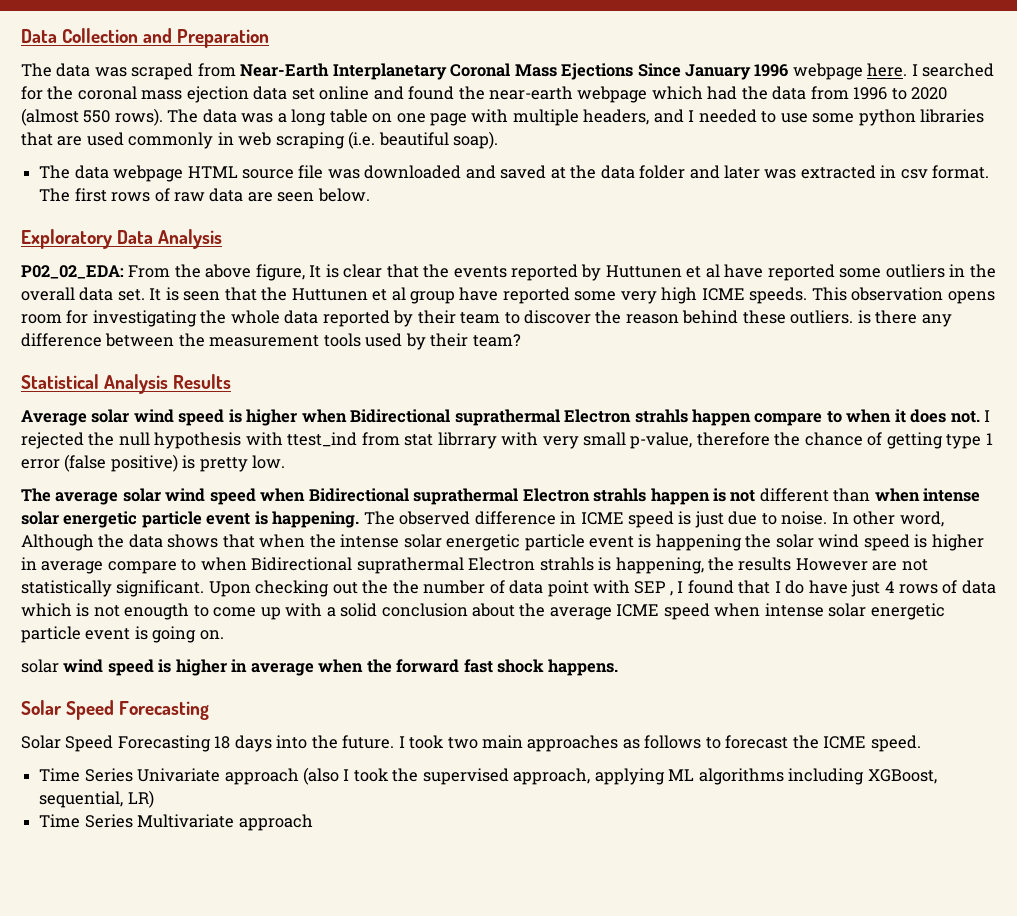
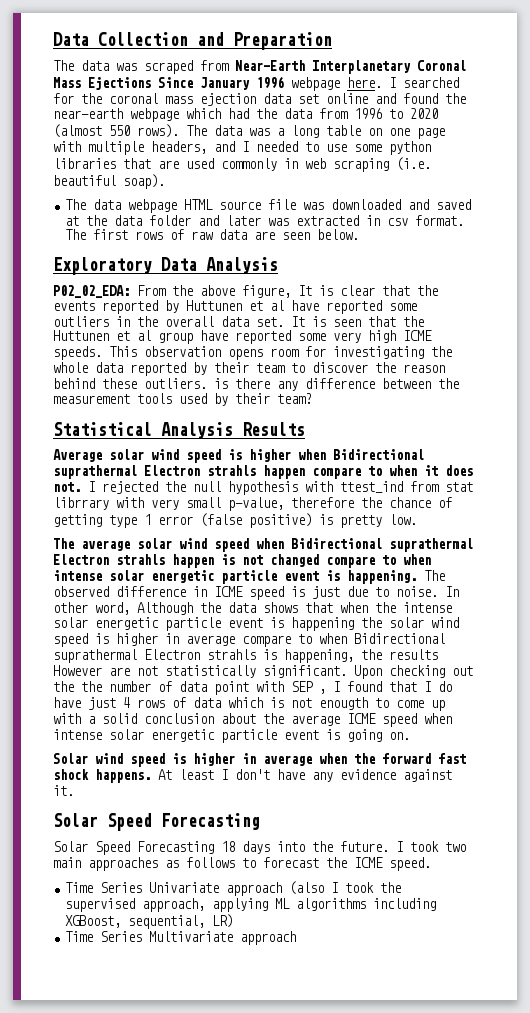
- The average solar wind speed when Bidirectional suprathermal Electron strahls happen is not different than when intense solar energetic particle event is happening.
+ The average solar wind speed when Bidirectional suprathermal Electron strahls happen is not changed compare to when intense solar energetic particle event is happening.
- solar wind speed is higher in average when the forward fast shock happens.
+ Solar wind speed is higher in average when the forward fast shock happens. At least I don't have any evidence against it.

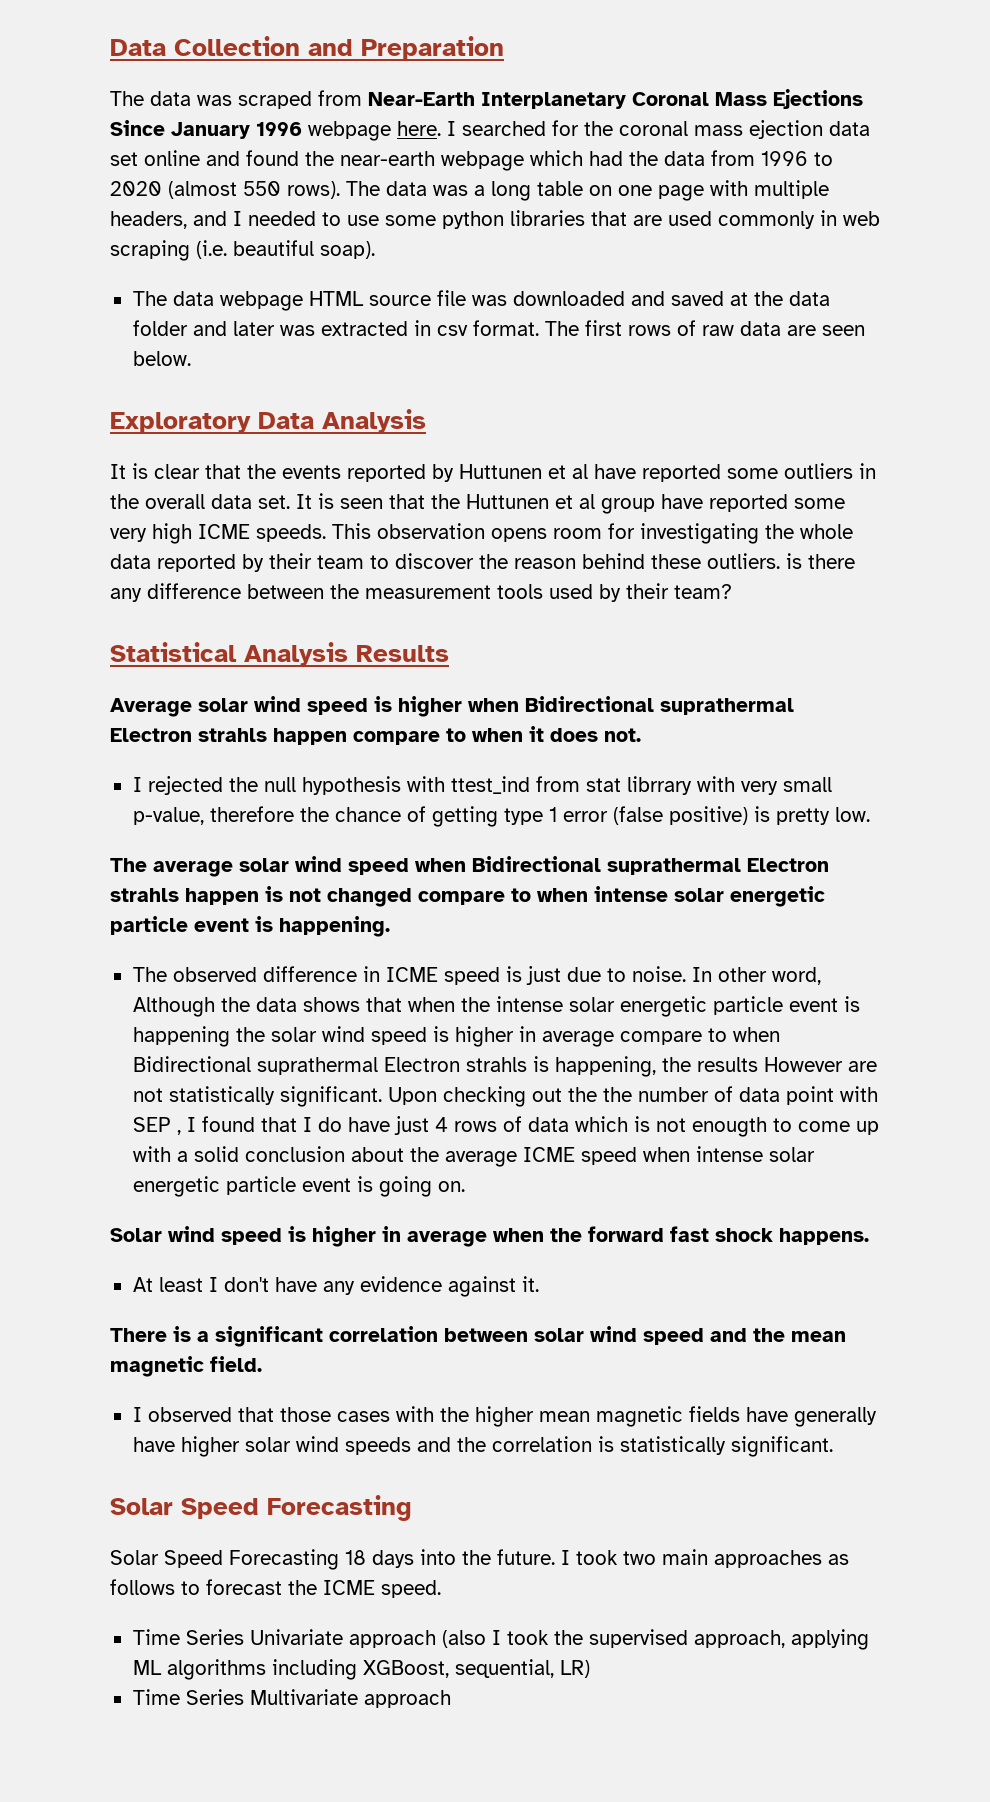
- P02_02_EDA: From the above figure, It is clear that the events reported by Huttunen et al have reported some outliers in the overall data set.
+ It is clear that the events reported by Huttunen et al have reported some outliers in the overall data set.
- Average solar wind speed is higher when Bidirectional suprathermal Electron strahls happen compare to when it does not. I rejected the null hypothesis with ttest_ind from stat librrary with very small p-value, therefore the chance of getting type 1 error (false positive) is pretty low.
+ Average solar wind speed is higher when Bidirectional suprathermal Electron strahls happen compare to when it does not.
+ I rejected the null hypothesis with ttest_ind from stat librrary with very small p-value, therefore the chance of getting type 1 error (false positive) is pretty low.
- The average solar wind speed when Bidirectional suprathermal Electron strahls happen is not changed compare to when intense solar energetic particle event is happening. The observed difference in ICME speed is just due to noise.
+ The average solar wind speed when Bidirectional suprathermal Electron strahls happen is not changed compare to when intense solar energetic particle event is happening.
+ The observed difference in ICME speed is just due to noise.
- Solar wind speed is higher in average when the forward fast shock happens. At least I don't have any evidence against it.
+ Solar wind speed is higher in average when the forward fast shock happens.
+ At least I don't have any evidence against it.
+ There is a significant correlation between solar wind speed and the mean magnetic field.
+ I observed that those cases with the higher mean magnetic fields have generally have higher solar wind speeds and the correlation is statistically significant.

